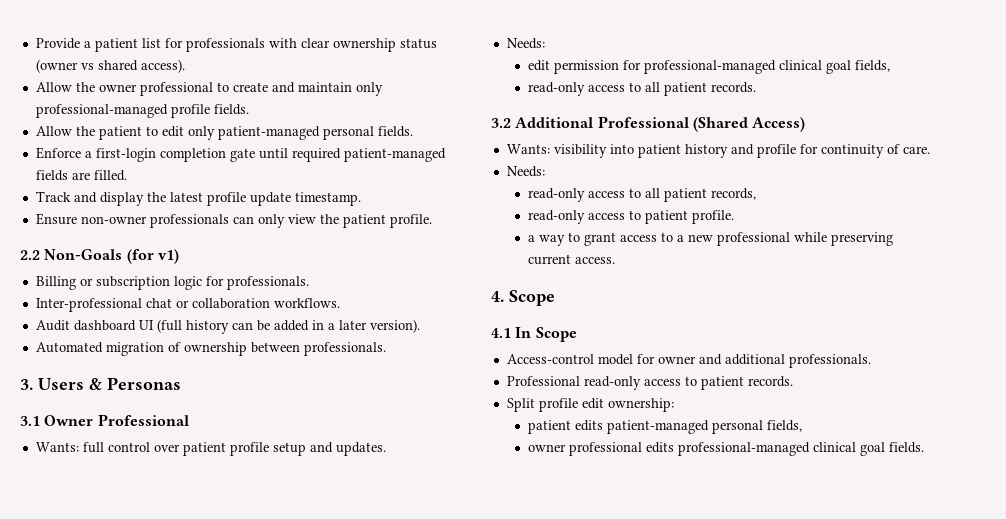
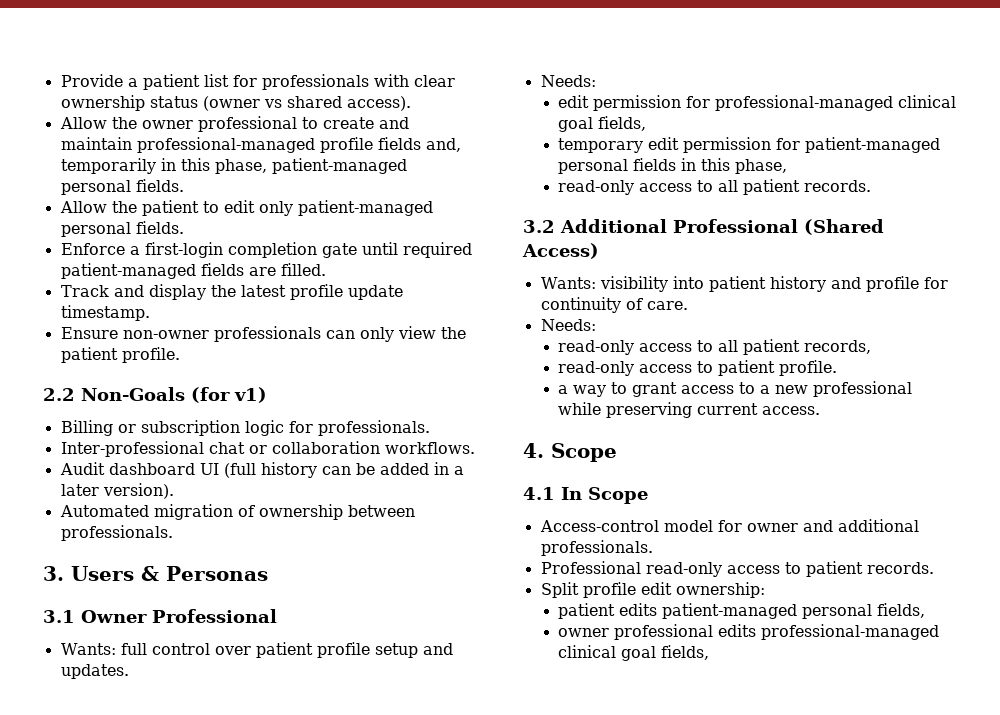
- Allow the owner professional to create and maintain only professional-managed profile fields.
+ Allow the owner professional to create and maintain professional-managed profile fields and, temporarily in this phase, patient-managed personal fields.
+ temporary edit permission for patient-managed personal fields in this phase,
- owner professional edits professional-managed clinical goal fields.
+ owner professional edits professional-managed clinical goal fields,

